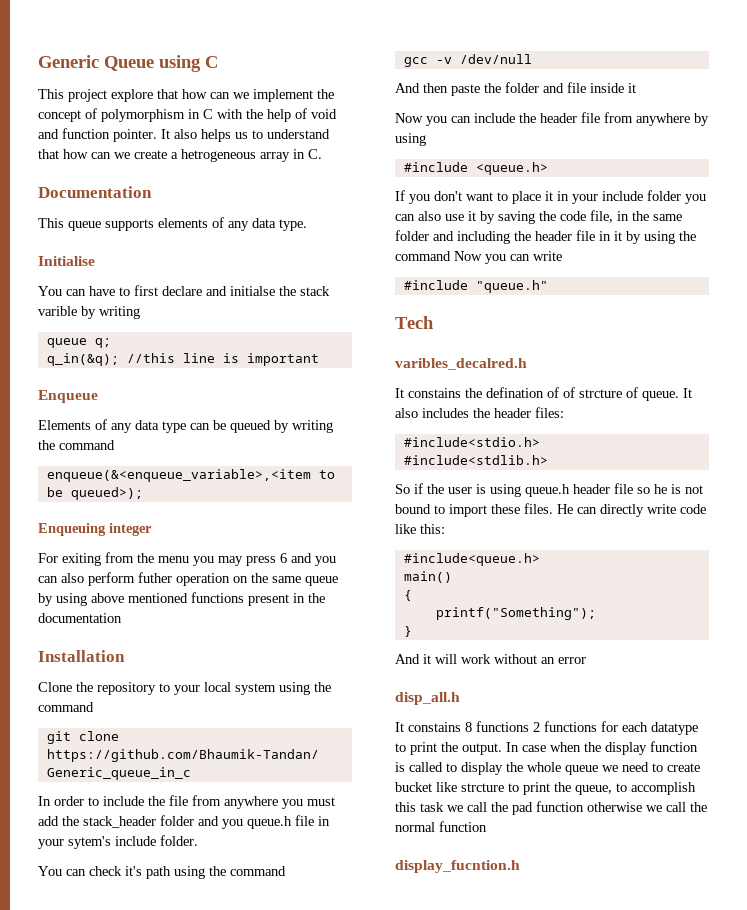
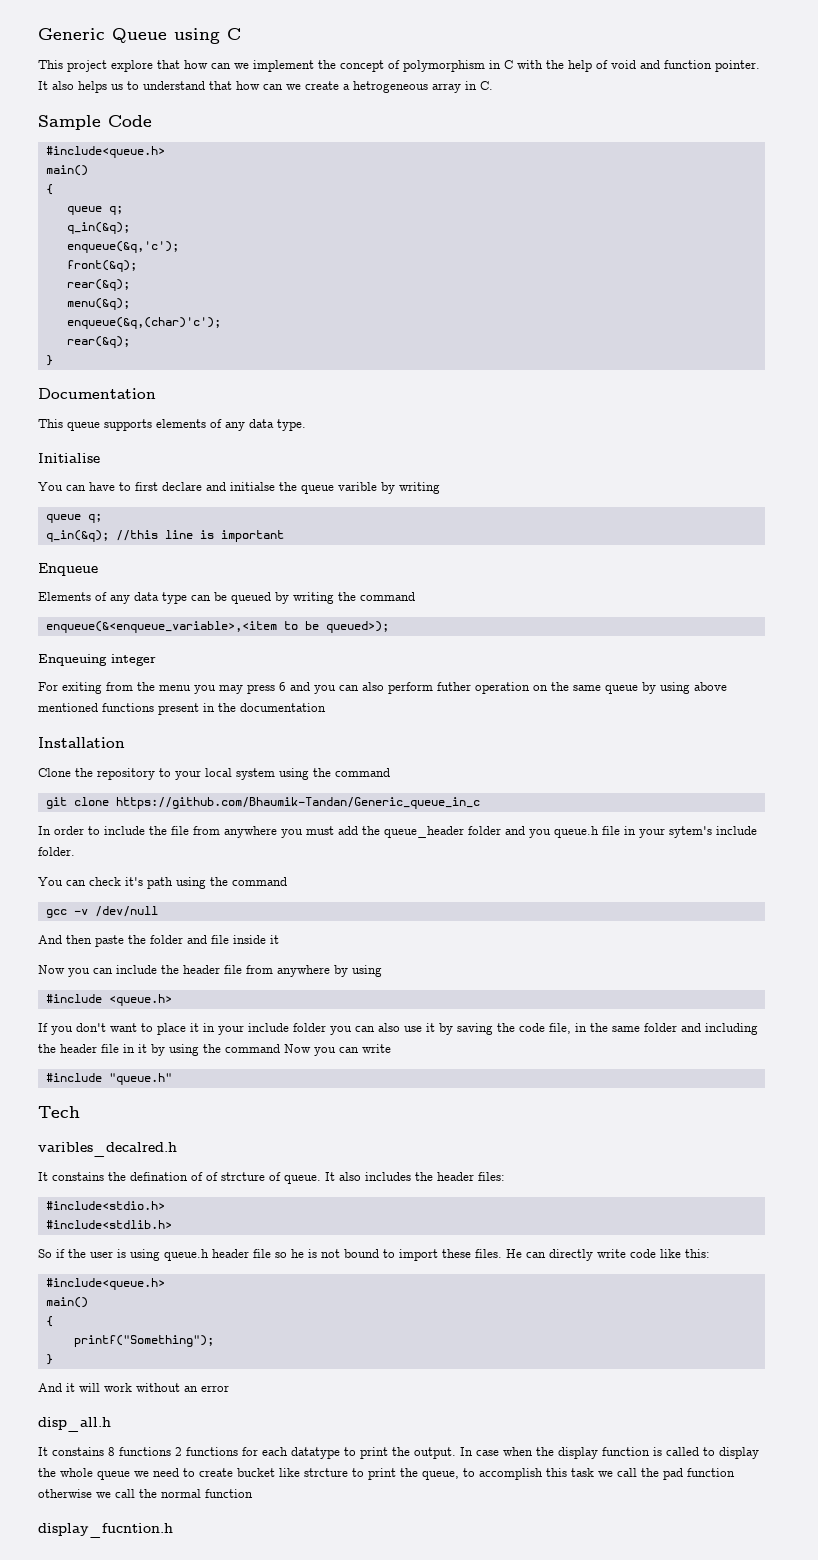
+ Sample Code
+ #include<queue.h>
+ main()
+ {
+ queue q;
+ q_in(&q);
+ enqueue(&q,'c');
+ front(&q);
+ rear(&q);
+ menu(&q);
+ enqueue(&q,(char)'c');
+ rear(&q);
+ }
- You can have to first declare and initialse the stack varible by writing
+ You can have to first declare and initialse the queue varible by writing
- In order to include the file from anywhere you must add the stack_header folder and you queue.h file in your sytem's include folder.
+ In order to include the file from anywhere you must add the queue_header folder and you queue.h file in your sytem's include folder.

